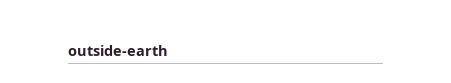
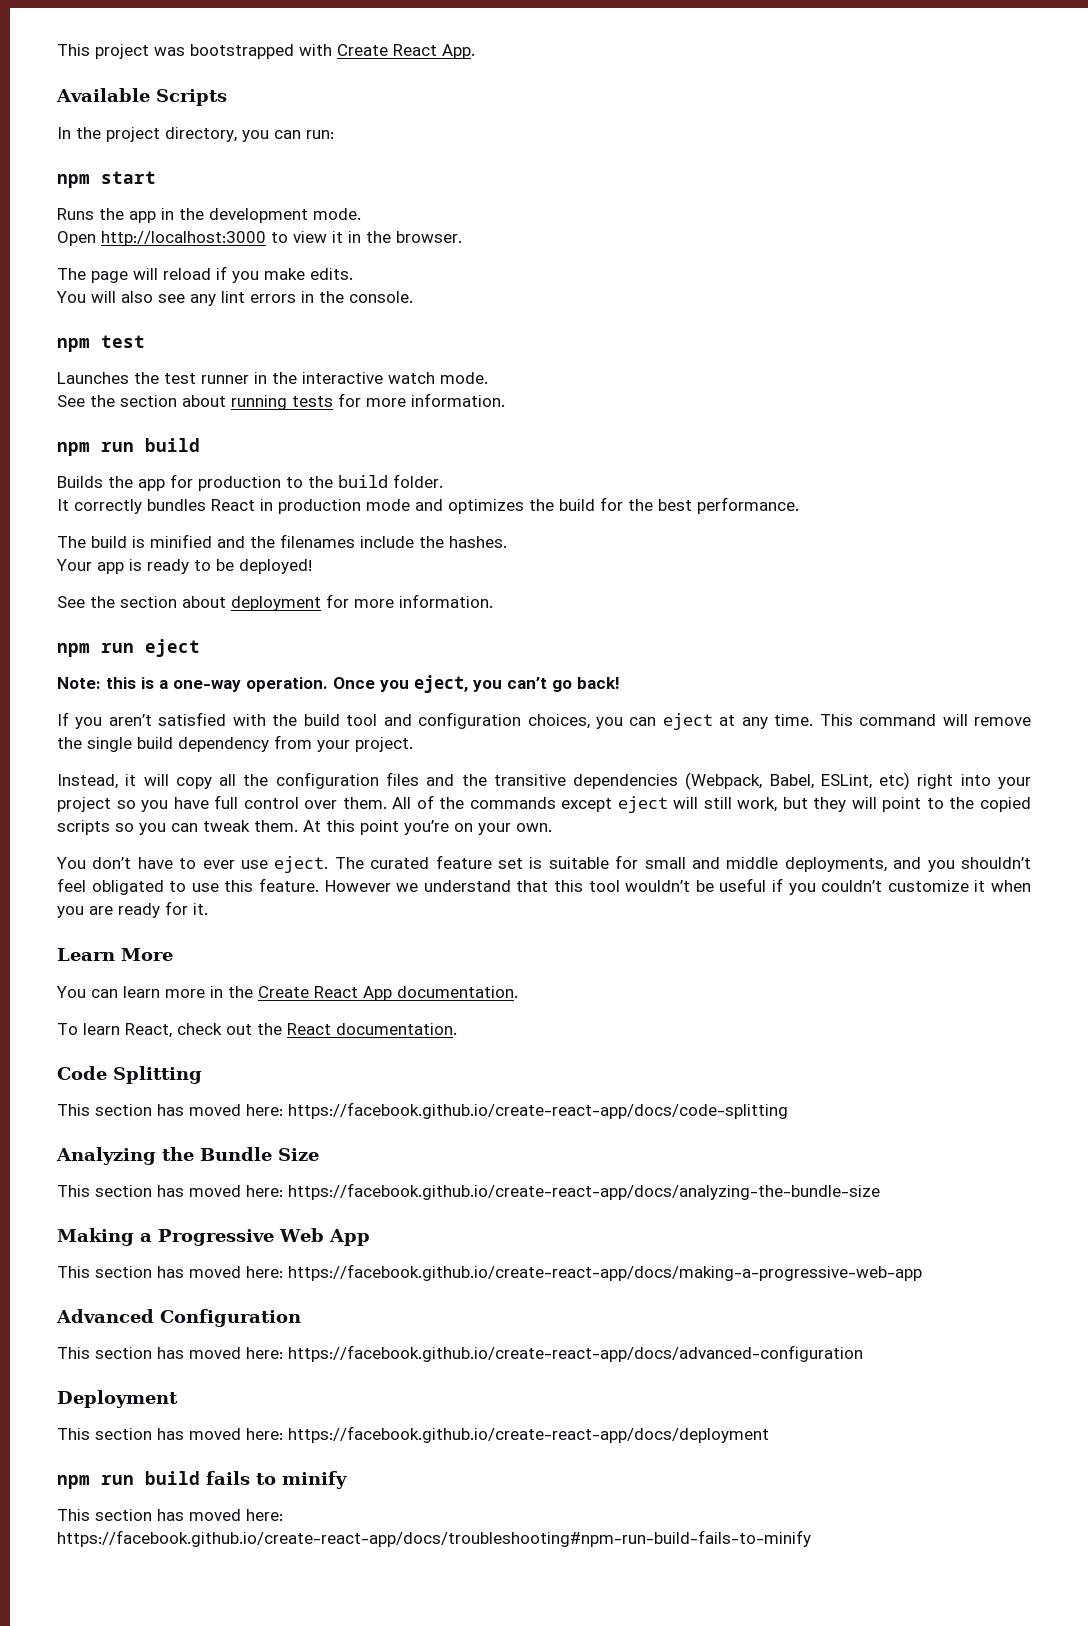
- outside-earth
+ This project was bootstrapped with Create React App.
+ Available Scripts
+ In the project directory, you can run:
+ npm start
+ Runs the app in the development mode.
+ Open http://localhost:3000 to view it in the browser.
+ The page will reload if you make edits.
+ You will also see any lint errors in the console.
+ npm test
+ Launches the test runner in the interactive watch mode.
+ See the section about running tests for more information.
+ npm run build
+ Builds the app for production to the build folder.
+ It correctly bundles React in production mode and optimizes the build for the best performance.
+ The build is minified and the filenames include the hashes.
+ Your app is ready to be deployed!
+ See the section about deployment for more information.
+ npm run eject
+ Note: this is a one-way operation. Once you eject, you can’t go back!
+ If you aren’t satisfied with the build tool and configuration choices, you can eject at any time. This command will remove the single build dependency from your project.
+ Instead, it will copy all the configuration files and the transitive dependencies (Webpack, Babel, ESLint, etc) right into your project so you have full control over them. All of the commands except eject will still work, but they will point to the copied scripts so you can tweak them. At this point you’re on your own.
+ You don’t have to ever use eject. The curated feature set is suitable for small and middle deployments, and you shouldn’t feel obligated to use this feature. However we understand that this tool wouldn’t be useful if you couldn’t customize it when you are ready for it.
+ Learn More
+ You can learn more in the Create React App documentation.
+ To learn React, check out the React documentation.
+ Code Splitting
+ This section has moved here: https://facebook.github.io/create-react-app/docs/code-splitting
+ Analyzing the Bundle Size
+ This section has moved here: https://facebook.github.io/create-react-app/docs/analyzing-the-bundle-size
+ Making a Progressive Web App
+ This section has moved here: https://facebook.github.io/create-react-app/docs/making-a-progressive-web-app
+ Advanced Configuration
+ This section has moved here: https://facebook.github.io/create-react-app/docs/advanced-configuration
+ Deployment
+ This section has moved here: https://facebook.github.io/create-react-app/docs/deployment
+ npm run build fails to minify
+ This section has moved here: https://facebook.github.io/create-react-app/docs/troubleshooting#npm-run-build-fails-to-minify

